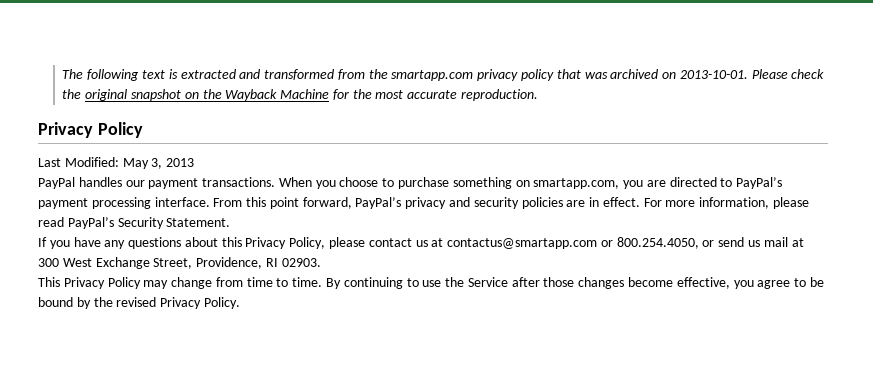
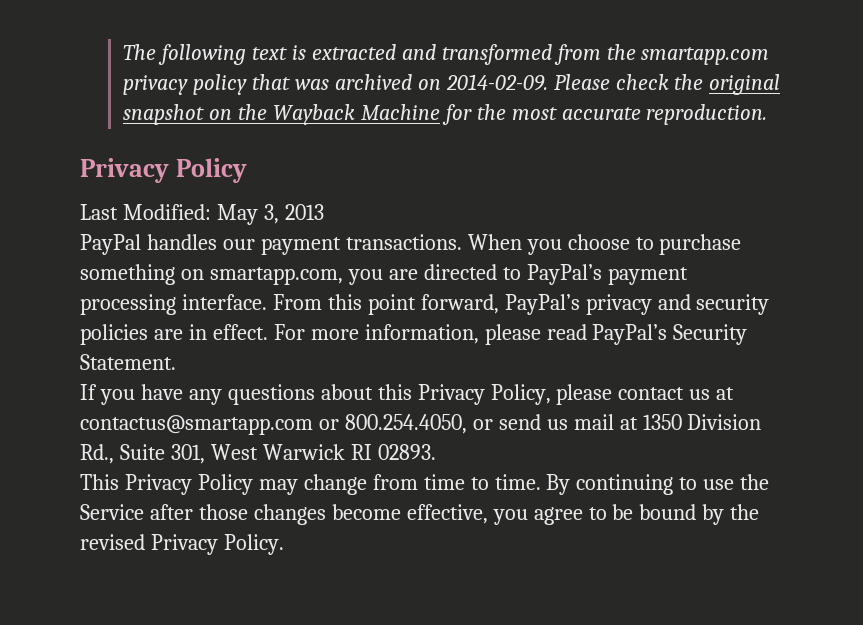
- The following text is extracted and transformed from the smartapp.com privacy policy that was archived on 2013-10-01.
+ The following text is extracted and transformed from the smartapp.com privacy policy that was archived on 2014-02-09.
- If you have any questions about this Privacy Policy, please contact us at contactus@smartapp.com or 800.254.4050, or send us mail at 300 West Exchange Street, Providence, RI 02903.
+ If you have any questions about this Privacy Policy, please contact us at contactus@smartapp.com or 800.254.4050, or send us mail at 1350 Division Rd., Suite 301, West Warwick RI 02893.

